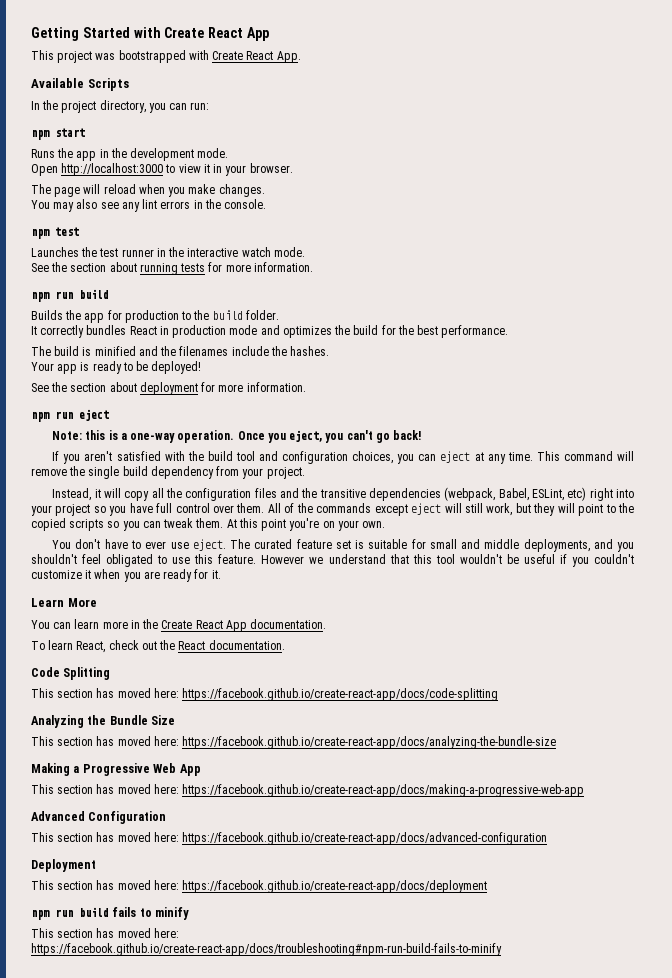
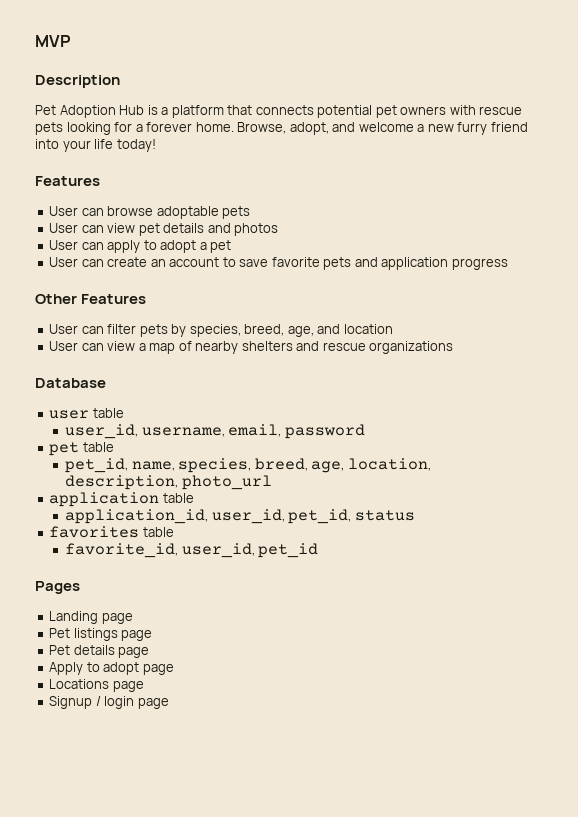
- Getting Started with Create React App
- This project was bootstrapped with Create React App.
- Available Scripts
- In the project directory, you can run:
- npm start
- Runs the app in the development mode.
- Open http://localhost:3000 to view it in your browser.
- The page will reload when you make changes.
- You may also see any lint errors in the console.
- npm test
- Launches the test runner in the interactive watch mode.
- See the section about running tests for more information.
- npm run build
- Builds the app for production to the build folder.
- It correctly bundles React in production mode and optimizes the build for the best performance.
- The build is minified and the filenames include the hashes.
- Your app is ready to be deployed!
- See the section about deployment for more information.
- npm run eject
- Note: this is a one-way operation. Once you eject, you can't go back!
- If you aren't satisfied with the build tool and configuration choices, you can eject at any time. This command will remove the single build dependency from your project.
- Instead, it will copy all the configuration files and the transitive dependencies (webpack, Babel, ESLint, etc) right into your project so you have full control over them. All of the commands except eject will still work, but they will point to the copied scripts so you can tweak them. At this point you're on your own.
- You don't have to ever use eject. The curated feature set is suitable for small and middle deployments, and you shouldn't feel obligated to use this feature. However we understand that this tool wouldn't be useful if you couldn't customize it when you are ready for it.
- Learn More
- You can learn more in the Create React App documentation.
- To learn React, check out the React documentation.
- Code Splitting
- This section has moved here: https://facebook.github.io/create-react-app/docs/code-splitting
- Analyzing the Bundle Size
- This section has moved here: https://facebook.github.io/create-react-app/docs/analyzing-the-bundle-size
- Making a Progressive Web App
- This section has moved here: https://facebook.github.io/create-react-app/docs/making-a-progressive-web-app
- Advanced Configuration
- This section has moved here: https://facebook.github.io/create-react-app/docs/advanced-configuration
- Deployment
- This section has moved here: https://facebook.github.io/create-react-app/docs/deployment
- npm run build fails to minify
- This section has moved here: https://facebook.github.io/create-react-app/docs/troubleshooting#npm-run-build-fails-to-minify
+ MVP
+ Description
+ Pet Adoption Hub is a platform that connects potential pet owners with rescue pets looking for a forever home. Browse, adopt, and welcome a new furry friend into your life today!
+ Features
+ User can browse adoptable pets
+ User can view pet details and photos
+ User can apply to adopt a pet
+ User can create an account to save favorite pets and application progress
+ Other Features
+ User can filter pets by species, breed, age, and location
+ User can view a map of nearby shelters and rescue organizations
+ Database
+ user table
+ user_id, username, email, password
+ pet table
+ pet_id, name, species, breed, age, location, description, photo_url
+ application table
+ application_id, user_id, pet_id, status
+ favorites table
+ favorite_id, user_id, pet_id
+ Pages
+ Landing page
+ Pet listings page
+ Pet details page
+ Apply to adopt page
+ Locations page
+ Signup / login page

